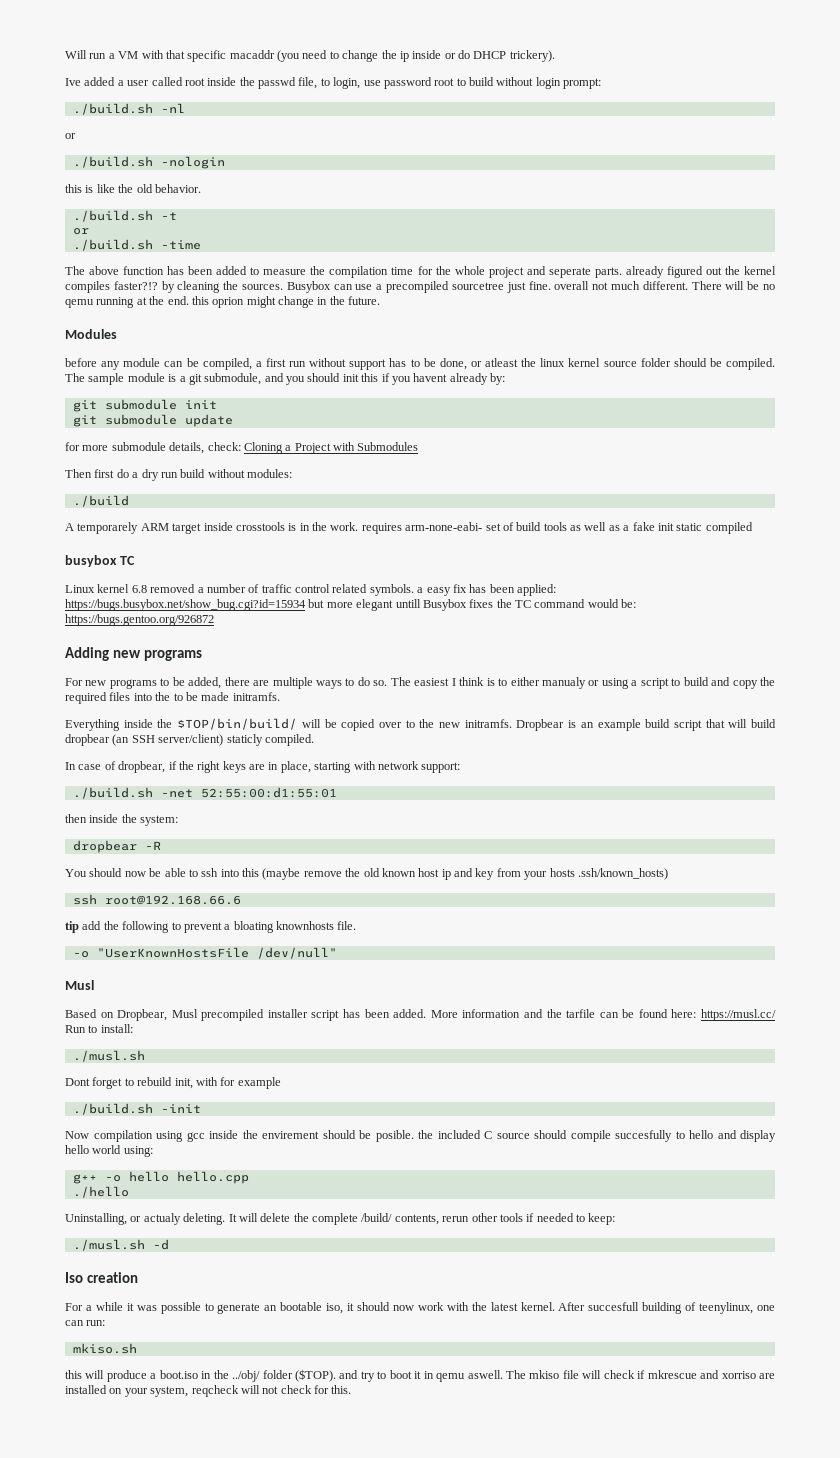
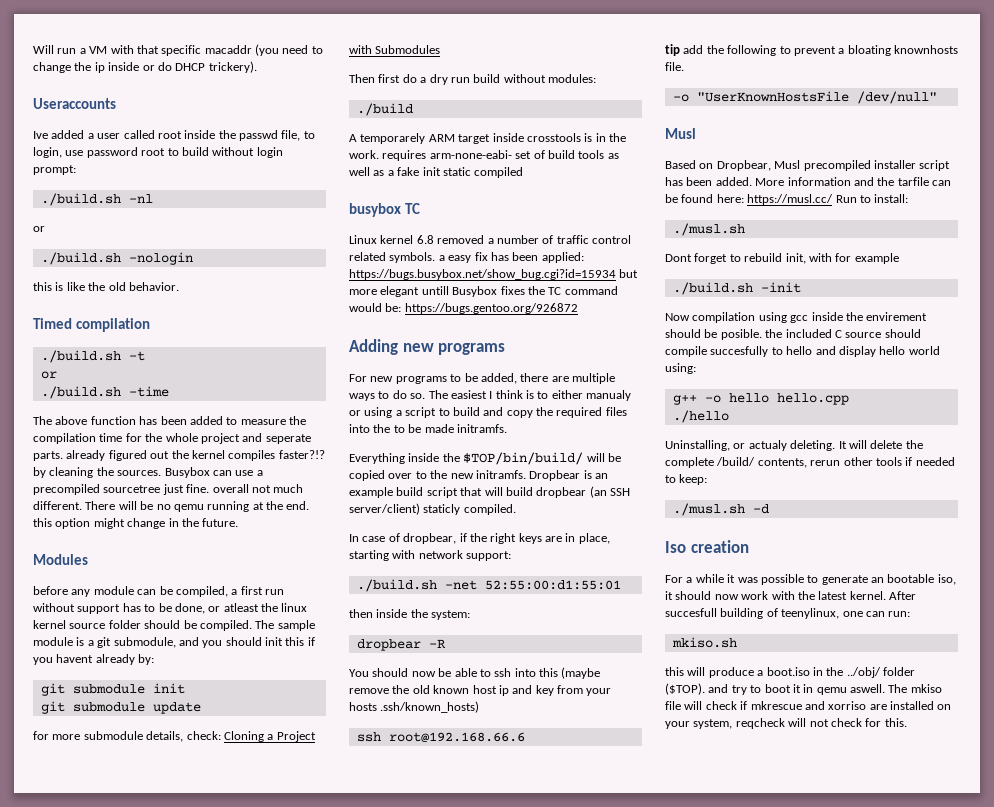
+ Useraccounts
+ Timed compilation
- There will be no qemu running at the end. this oprion might change in the future.
+ There will be no qemu running at the end. this option might change in the future.

